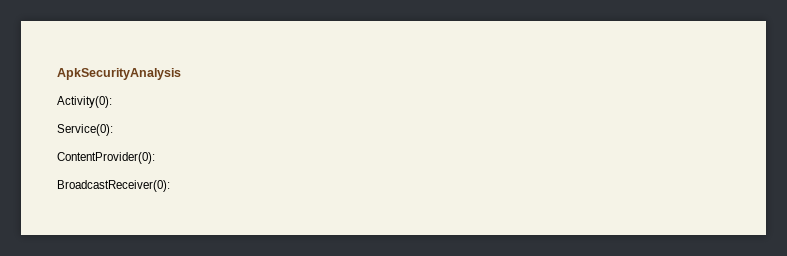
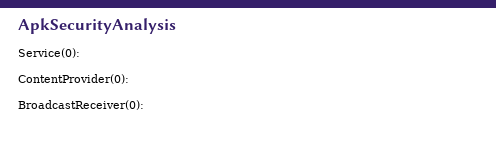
- Activity(0):

